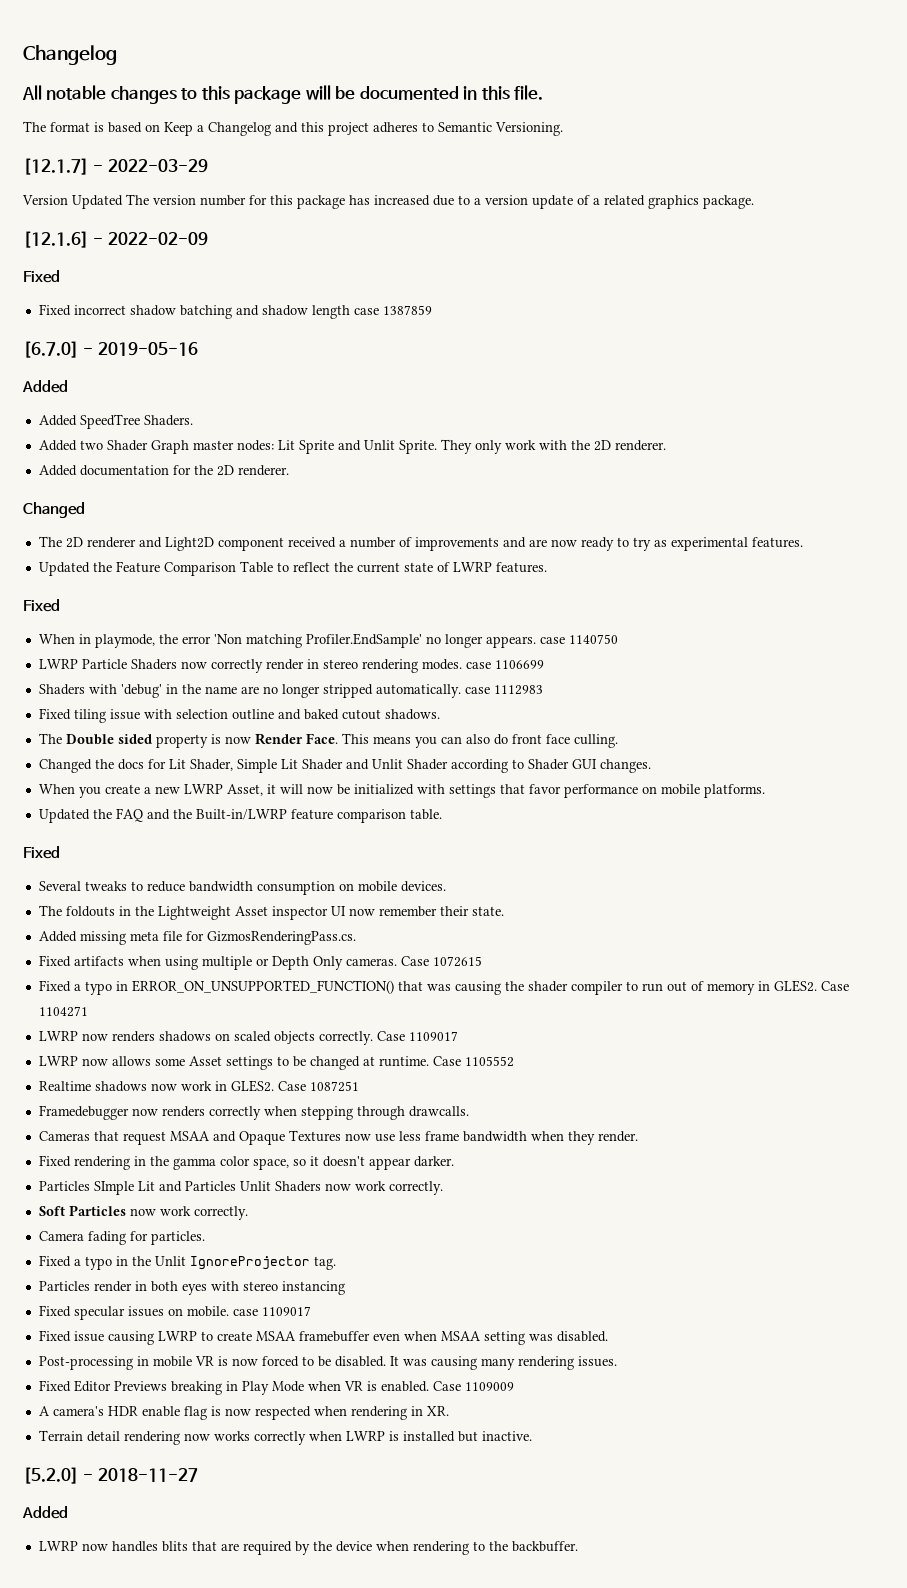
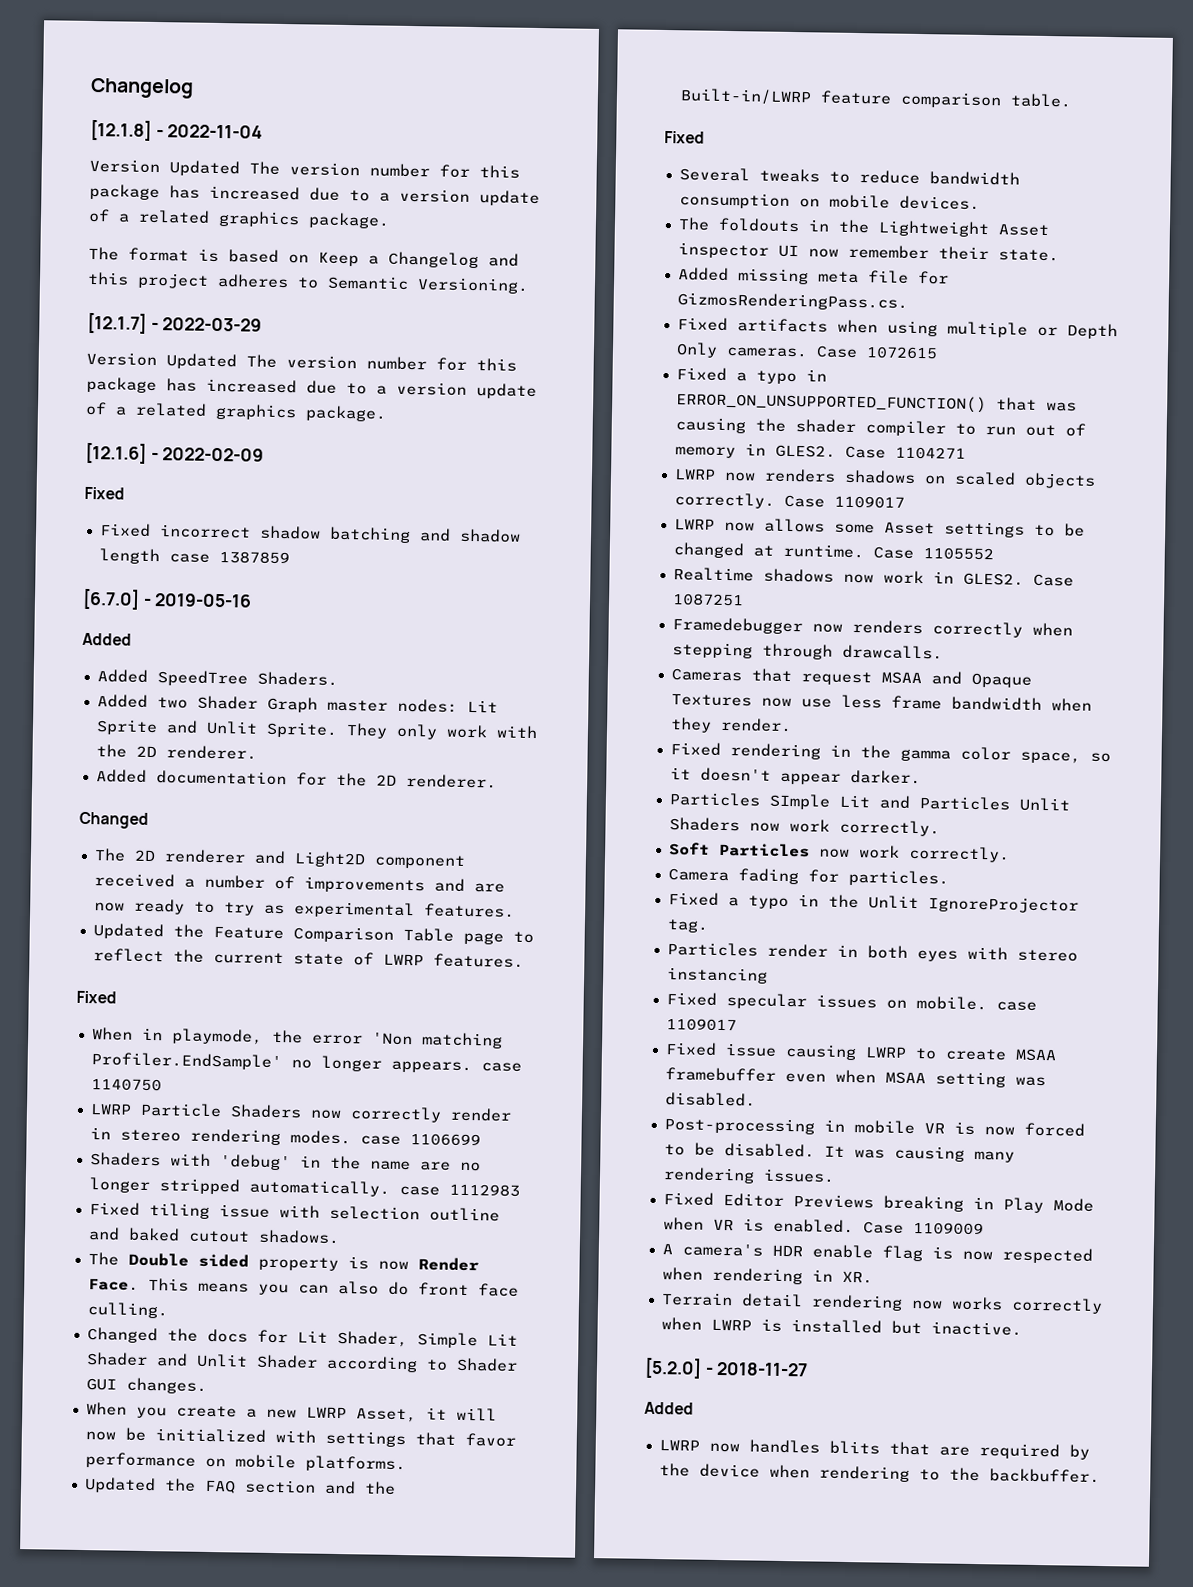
- All notable changes to this package will be documented in this file.
+ [12.1.8] - 2022-11-04
+ Version Updated The version number for this package has increased due to a version update of a related graphics package.
- Updated the Feature Comparison Table to reflect the current state of LWRP features.
+ Updated the Feature Comparison Table page to reflect the current state of LWRP features.
- Updated the FAQ and the Built-in/LWRP feature comparison table.
+ Updated the FAQ section and the Built-in/LWRP feature comparison table.

